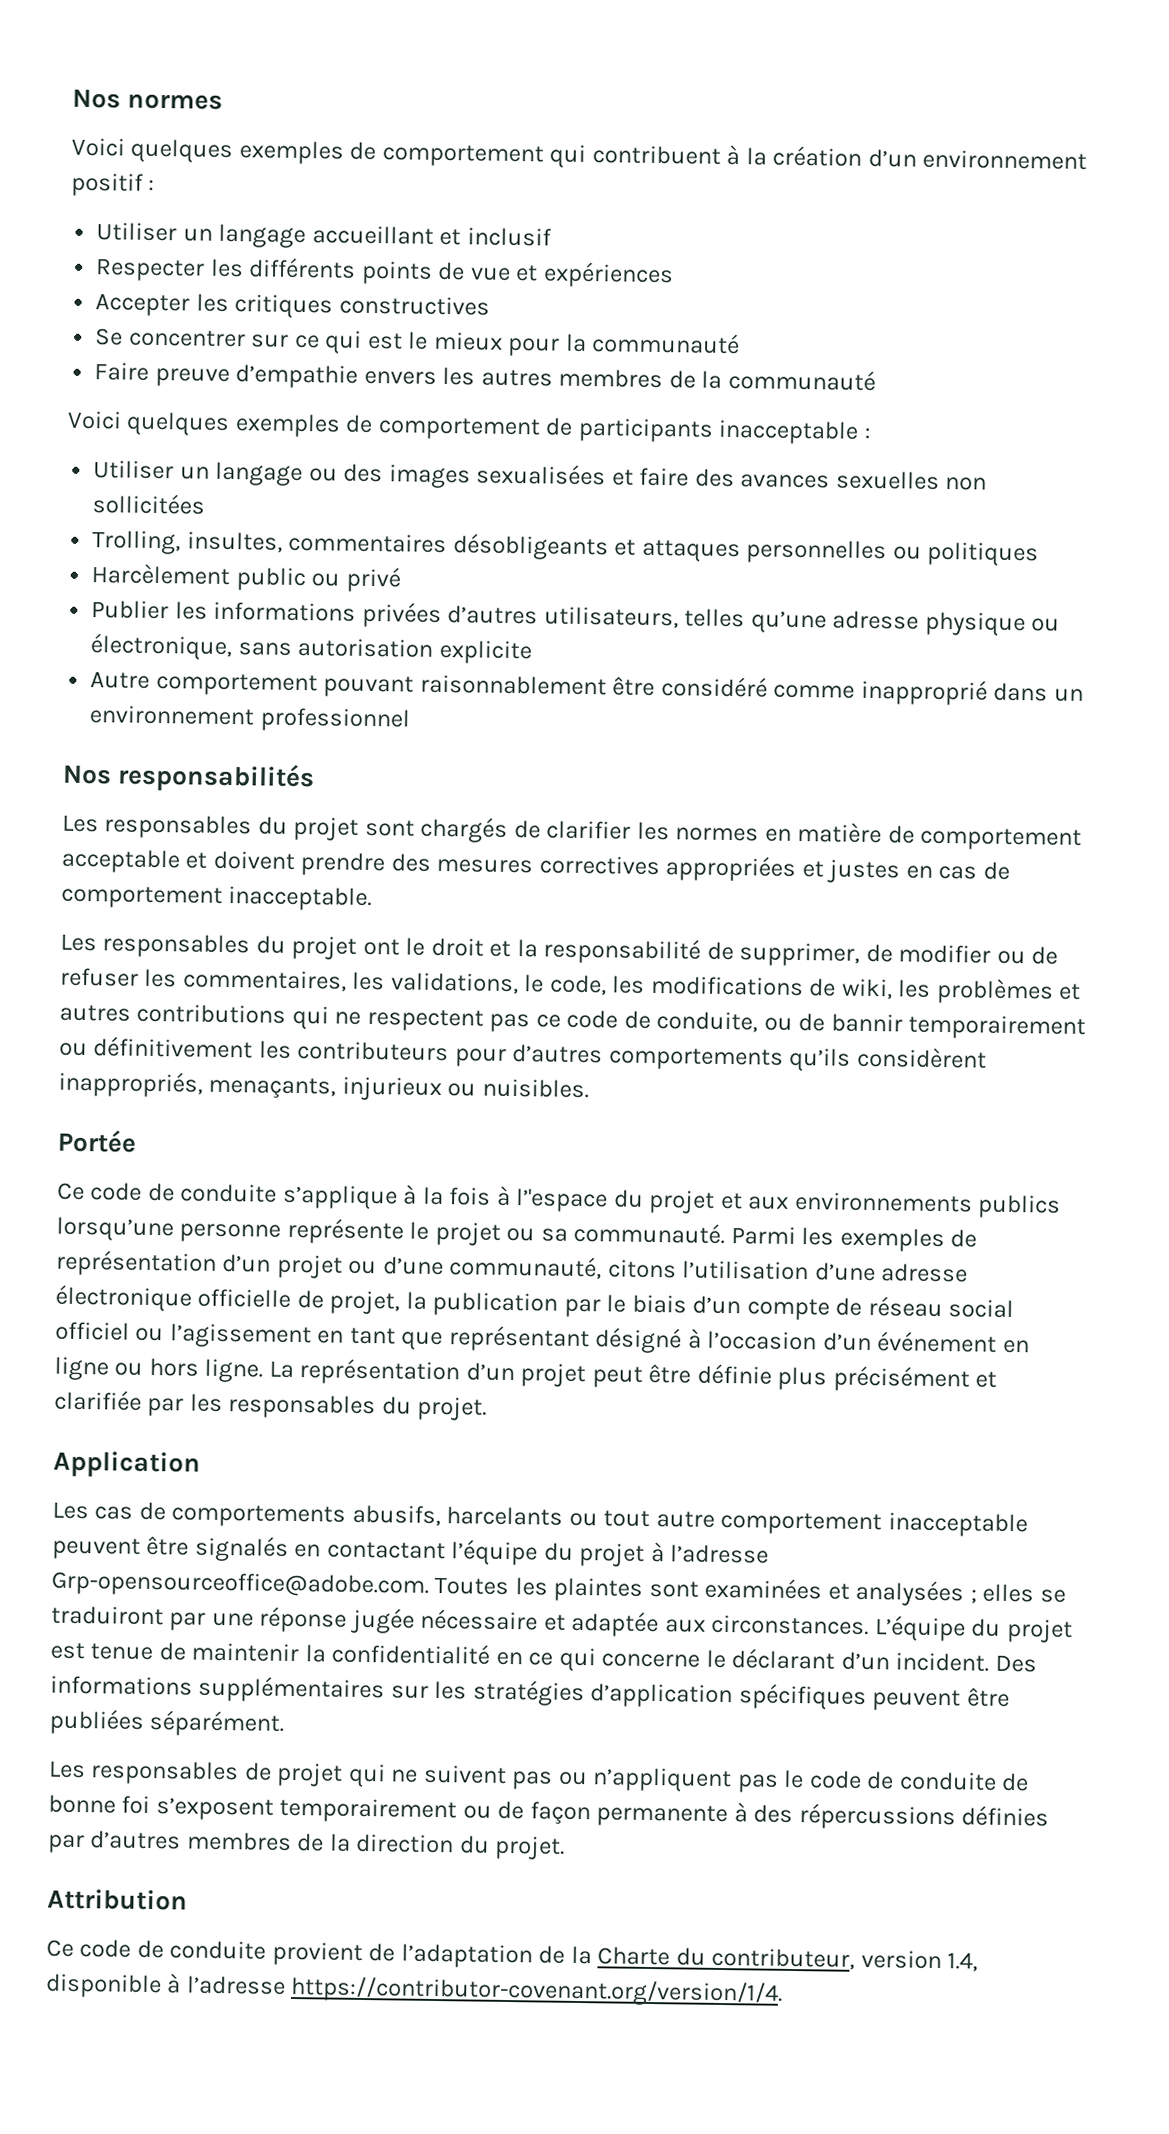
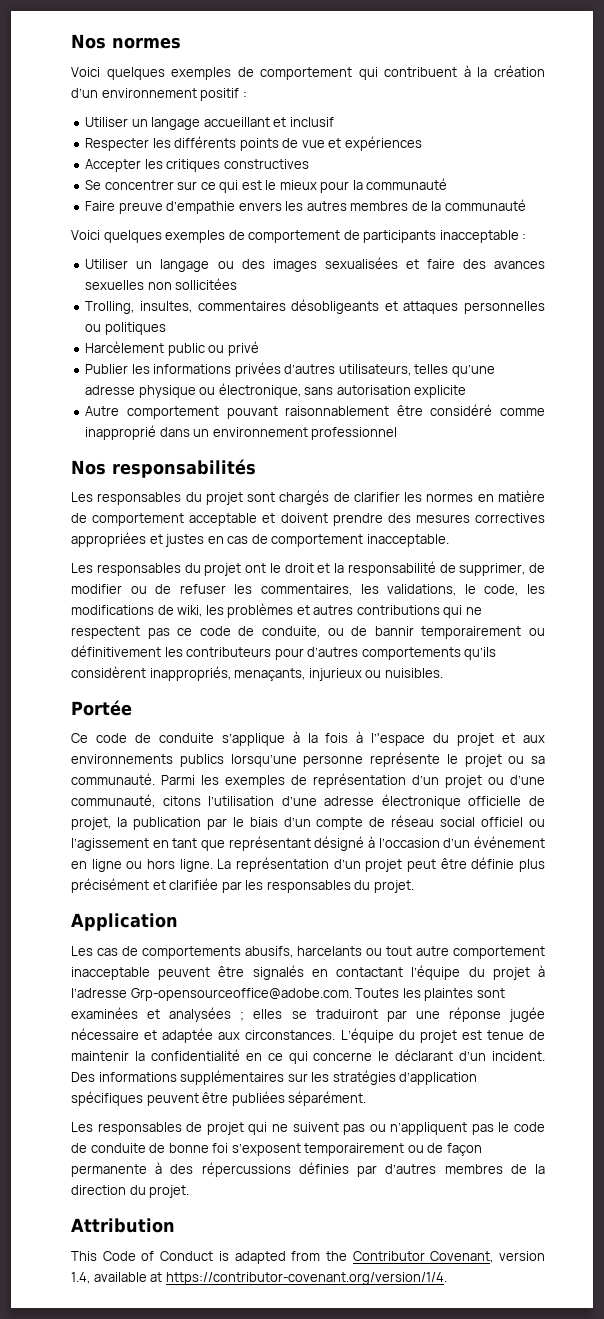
- Ce code de conduite provient de l’adaptation de la Charte du contributeur, version 1.4, disponible à l’adresse https://contributor-covenant.org/version/1/4.
+ This Code of Conduct is adapted from the Contributor Covenant, version 1.4, available at https://contributor-covenant.org/version/1/4.

